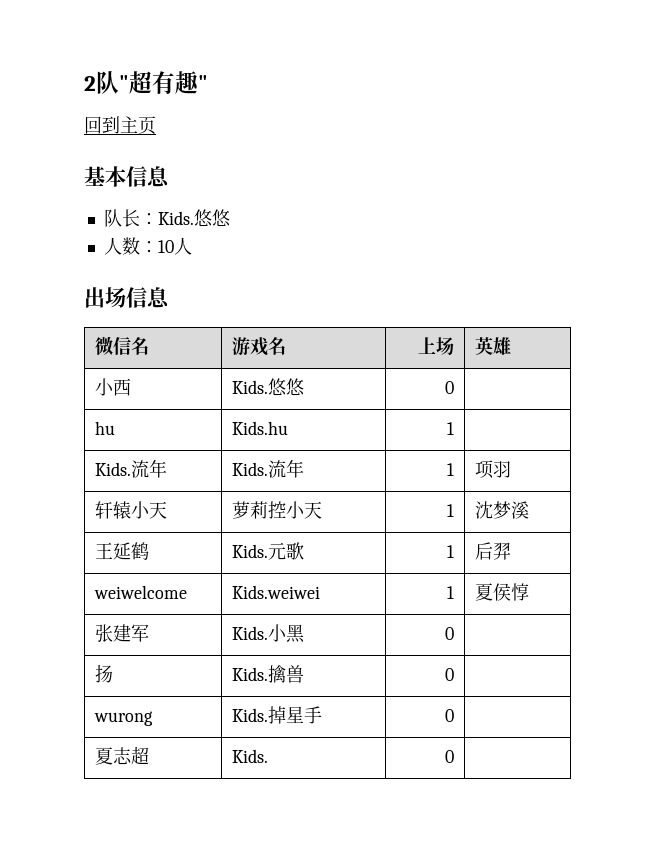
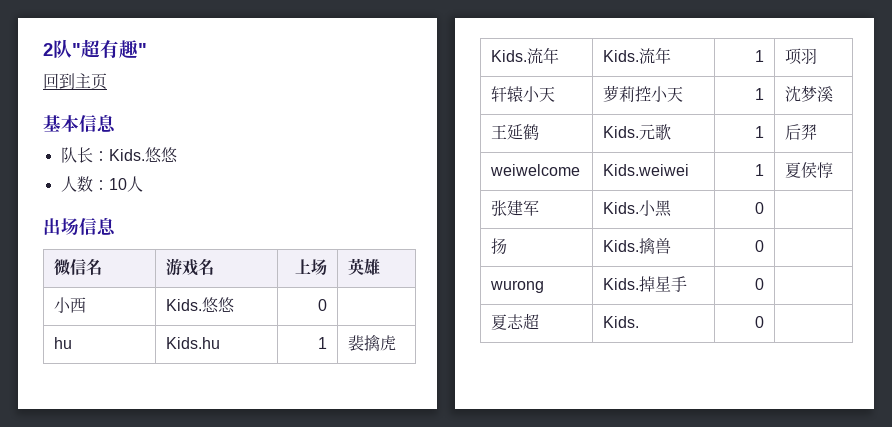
- hu | Kids.hu | 1 |
+ hu | Kids.hu | 1 | 裴擒虎

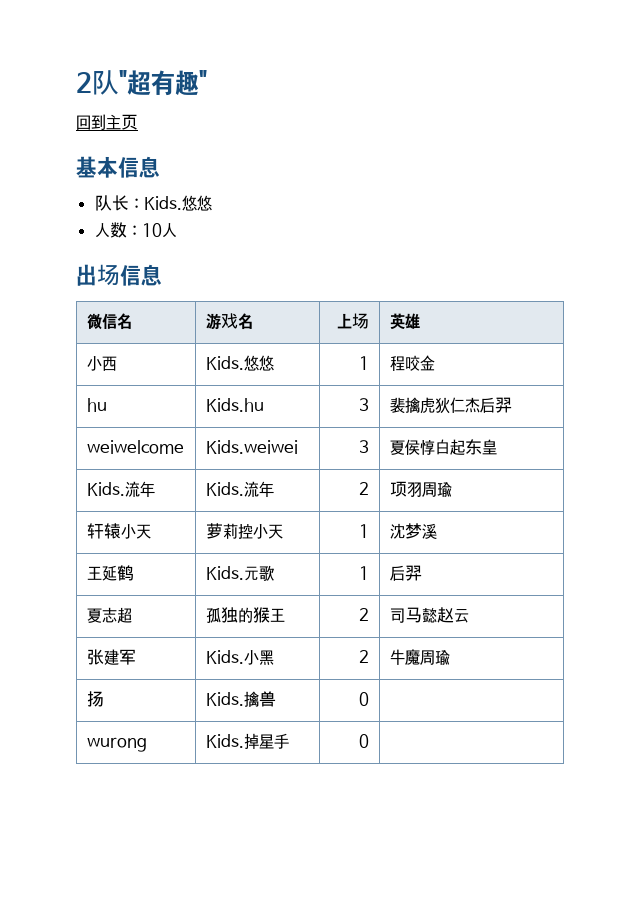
- 小西 | Kids.悠悠 | 0 |
+ 小西 | Kids.悠悠 | 1 | 程咬金
- hu | Kids.hu | 1 | 裴擒虎
+ hu | Kids.hu | 3 | 裴擒虎狄仁杰后羿
+ weiwelcome | Kids.weiwei | 3 | 夏侯惇白起东皇
- Kids.流年 | Kids.流年 | 1 | 项羽
+ Kids.流年 | Kids.流年 | 2 | 项羽周瑜
- weiwelcome | Kids.weiwei | 1 | 夏侯惇
+ 夏志超 | 孤独的猴王 | 2 | 司马懿赵云
- 张建军 | Kids.小黑 | 0 |
+ 张建军 | Kids.小黑 | 2 | 牛魔周瑜
- 夏志超 | Kids. | 0 |

